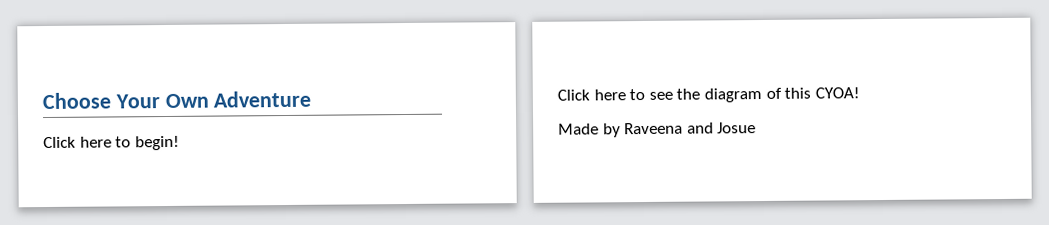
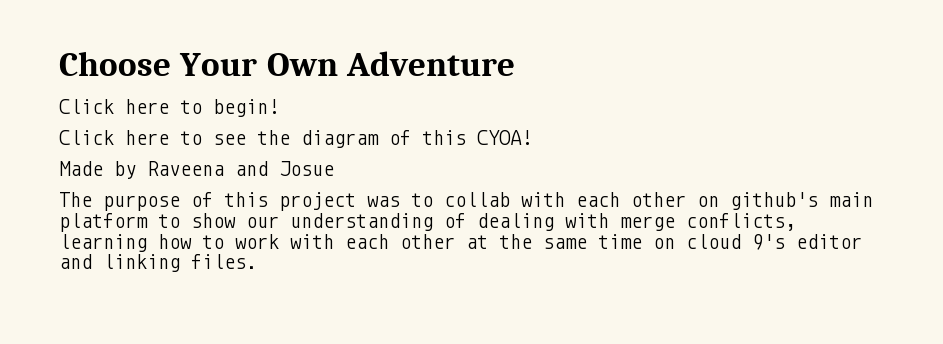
+ The purpose of this project was to collab with each other on github's main platform to show our understanding of dealing with merge conflicts, learning how to work with each other at the same time on cloud 9's editor and linking files.

